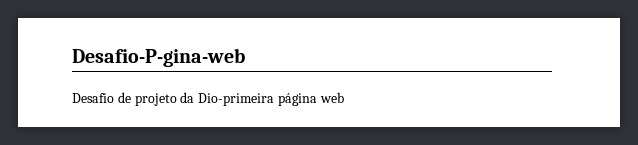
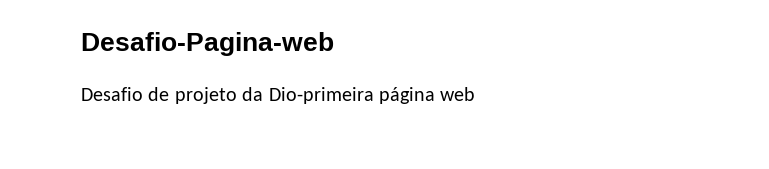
- Desafio-P-gina-web
+ Desafio-Pagina-web

